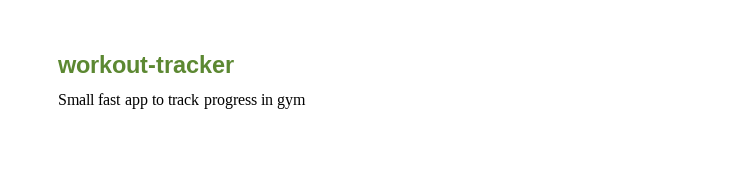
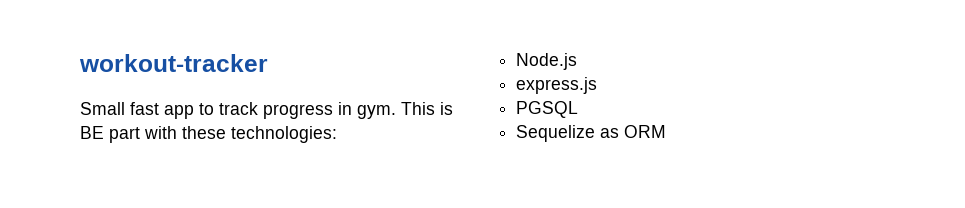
- Small fast app to track progress in gym
+ Small fast app to track progress in gym. This is BE part with these technologies:
+ Node.js
+ express.js
+ PGSQL
+ Sequelize as ORM

